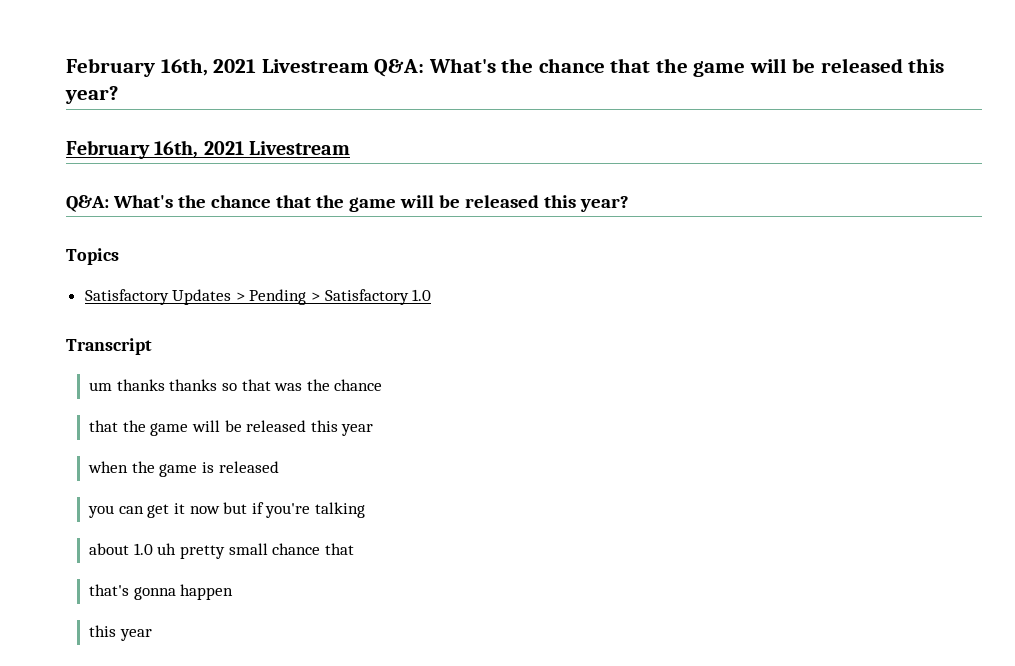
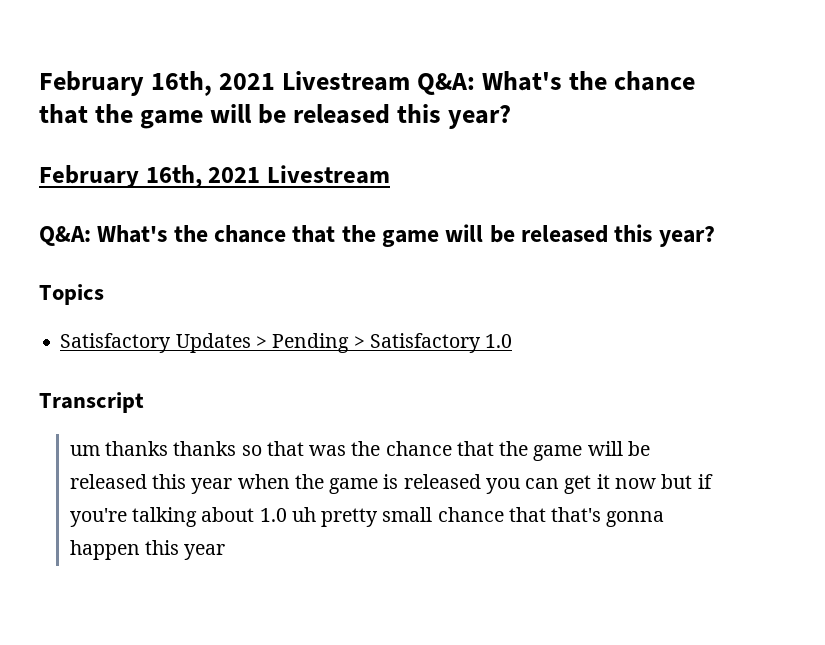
- um thanks thanks so that was the chance
- that the game will be released this year
- when the game is released
- you can get it now but if you're talking
- about 1.0 uh pretty small chance that
- that's gonna happen
- this year
+ um thanks thanks so that was the chance that the game will be released this year when the game is released you can get it now but if you're talking about 1.0 uh pretty small chance that that's gonna happen this year

